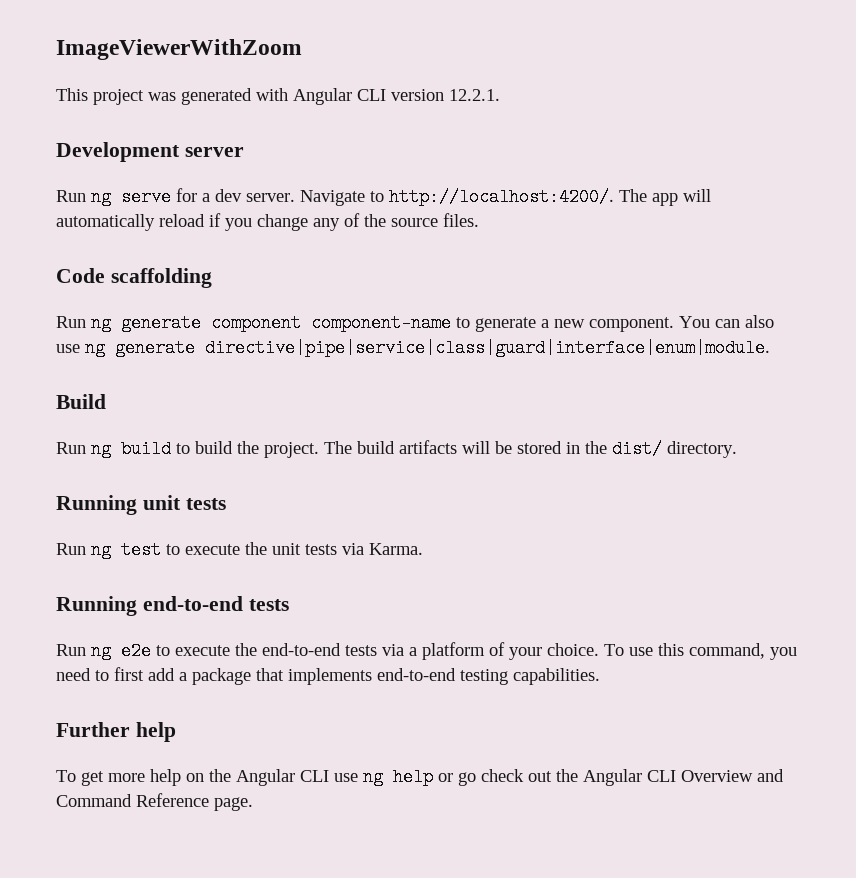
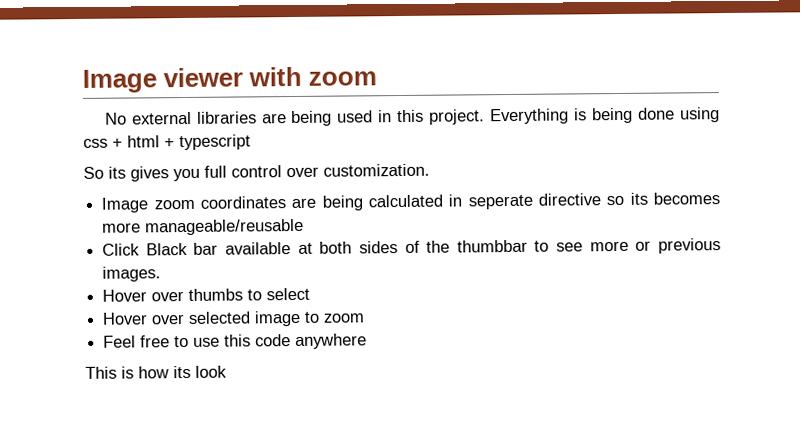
- ImageViewerWithZoom
- This project was generated with Angular CLI version 12.2.1.
- Development server
- Run ng serve for a dev server. Navigate to http://localhost:4200/. The app will automatically reload if you change any of the source files.
- Code scaffolding
- Run ng generate component component-name to generate a new component. You can also use ng generate directive|pipe|service|class|guard|interface|enum|module.
- Build
- Run ng build to build the project. The build artifacts will be stored in the dist/ directory.
- Running unit tests
- Run ng test to execute the unit tests via Karma.
- Running end-to-end tests
- Run ng e2e to execute the end-to-end tests via a platform of your choice. To use this command, you need to first add a package that implements end-to-end testing capabilities.
- Further help
- To get more help on the Angular CLI use ng help or go check out the Angular CLI Overview and Command Reference page.
+ Image viewer with zoom
+ No external libraries are being used in this project. Everything is being done using css + html + typescript
+ So its gives you full control over customization.
+ Image zoom coordinates are being calculated in seperate directive so its becomes more manageable/reusable
+ Click Black bar available at both sides of the thumbbar to see more or previous images.
+ Hover over thumbs to select
+ Hover over selected image to zoom
+ Feel free to use this code anywhere
+ This is how its look

